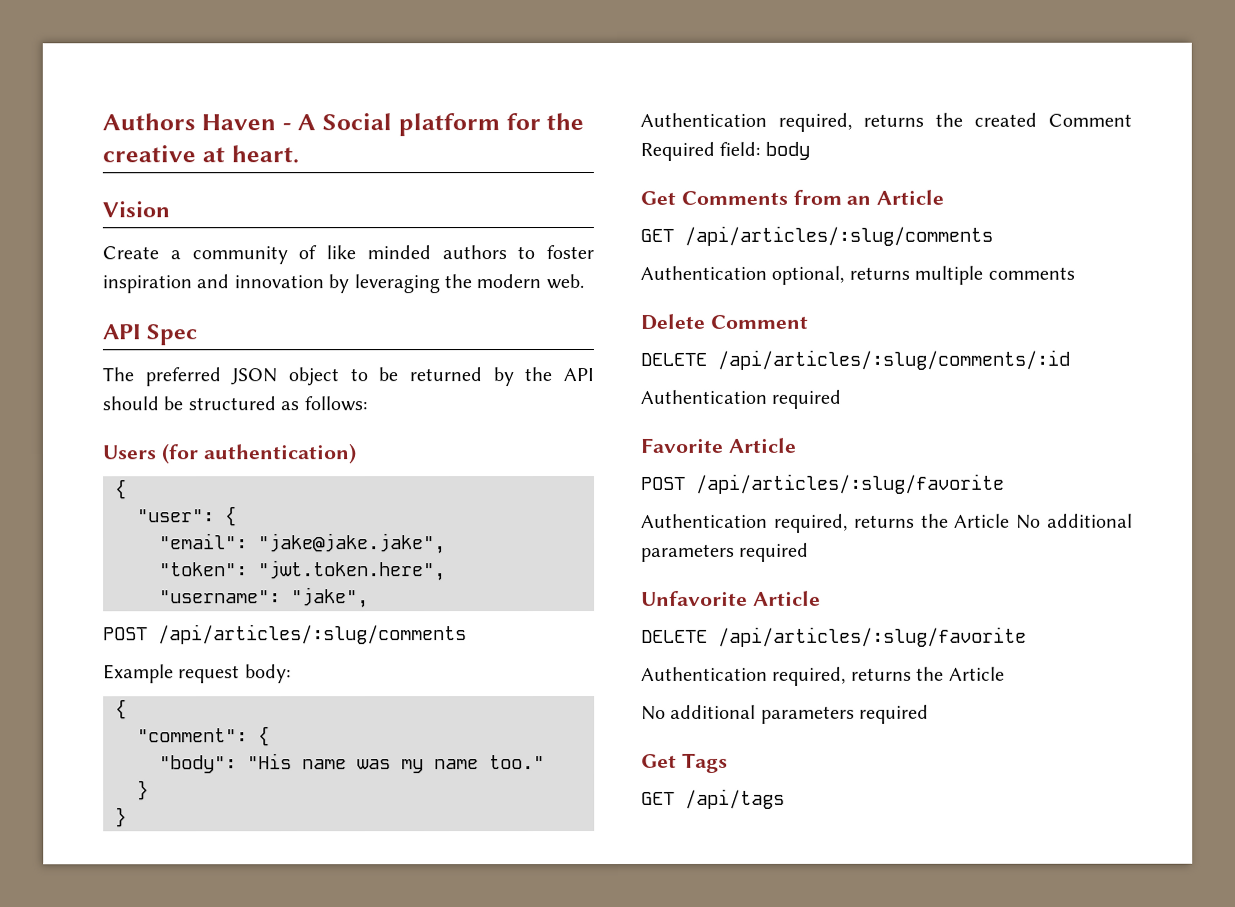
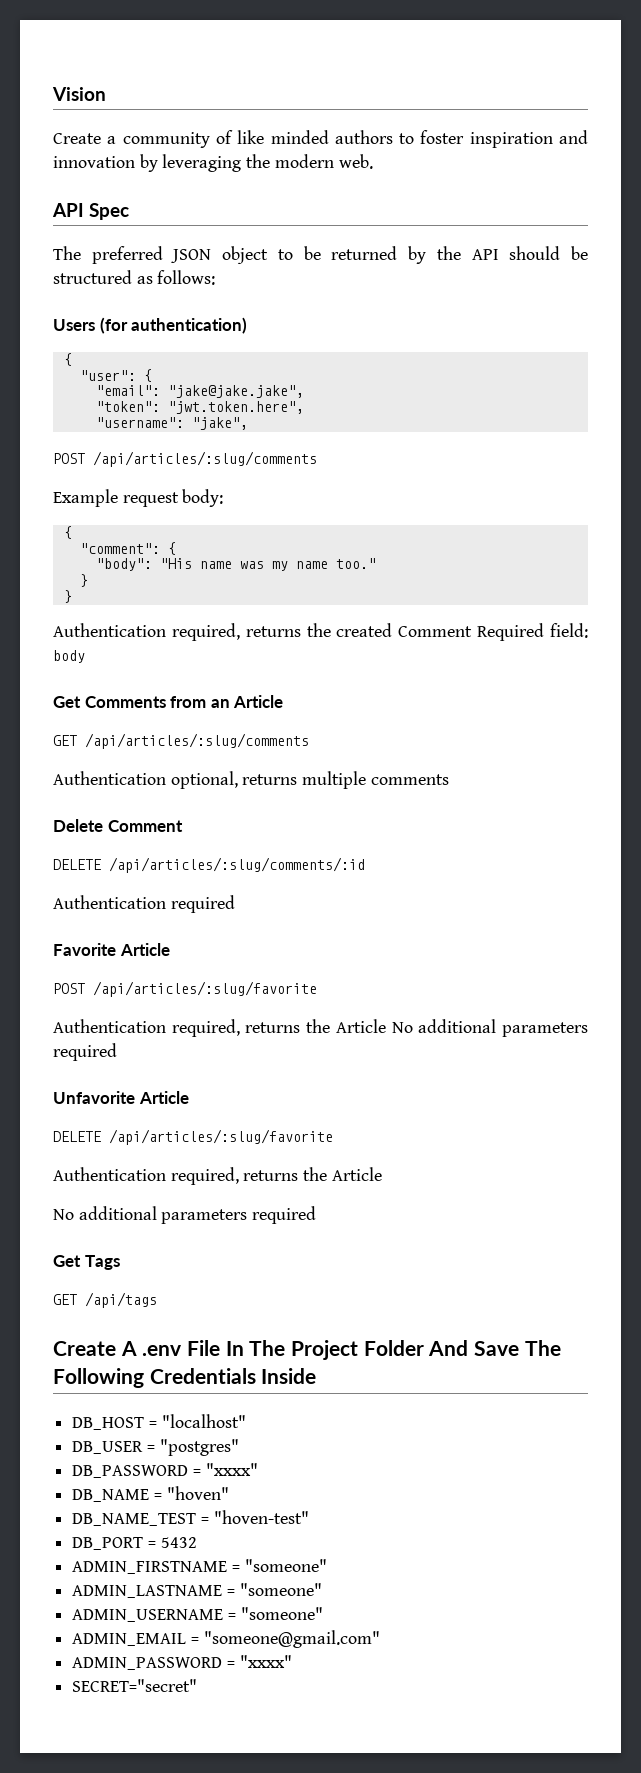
- Authors Haven - A Social platform for the creative at heart.
+ Create A .env File In The Project Folder And Save The Following Credentials Inside
+ DB_HOST = "localhost"
+ DB_USER = "postgres"
+ DB_PASSWORD = "xxxx"
+ DB_NAME = "hoven"
+ DB_NAME_TEST = "hoven-test"
+ DB_PORT = 5432
+ ADMIN_FIRSTNAME = "someone"
+ ADMIN_LASTNAME = "someone"
+ ADMIN_USERNAME = "someone"
+ ADMIN_EMAIL = "someone@gmail.com"
+ ADMIN_PASSWORD = "xxxx"
+ SECRET="secret"

